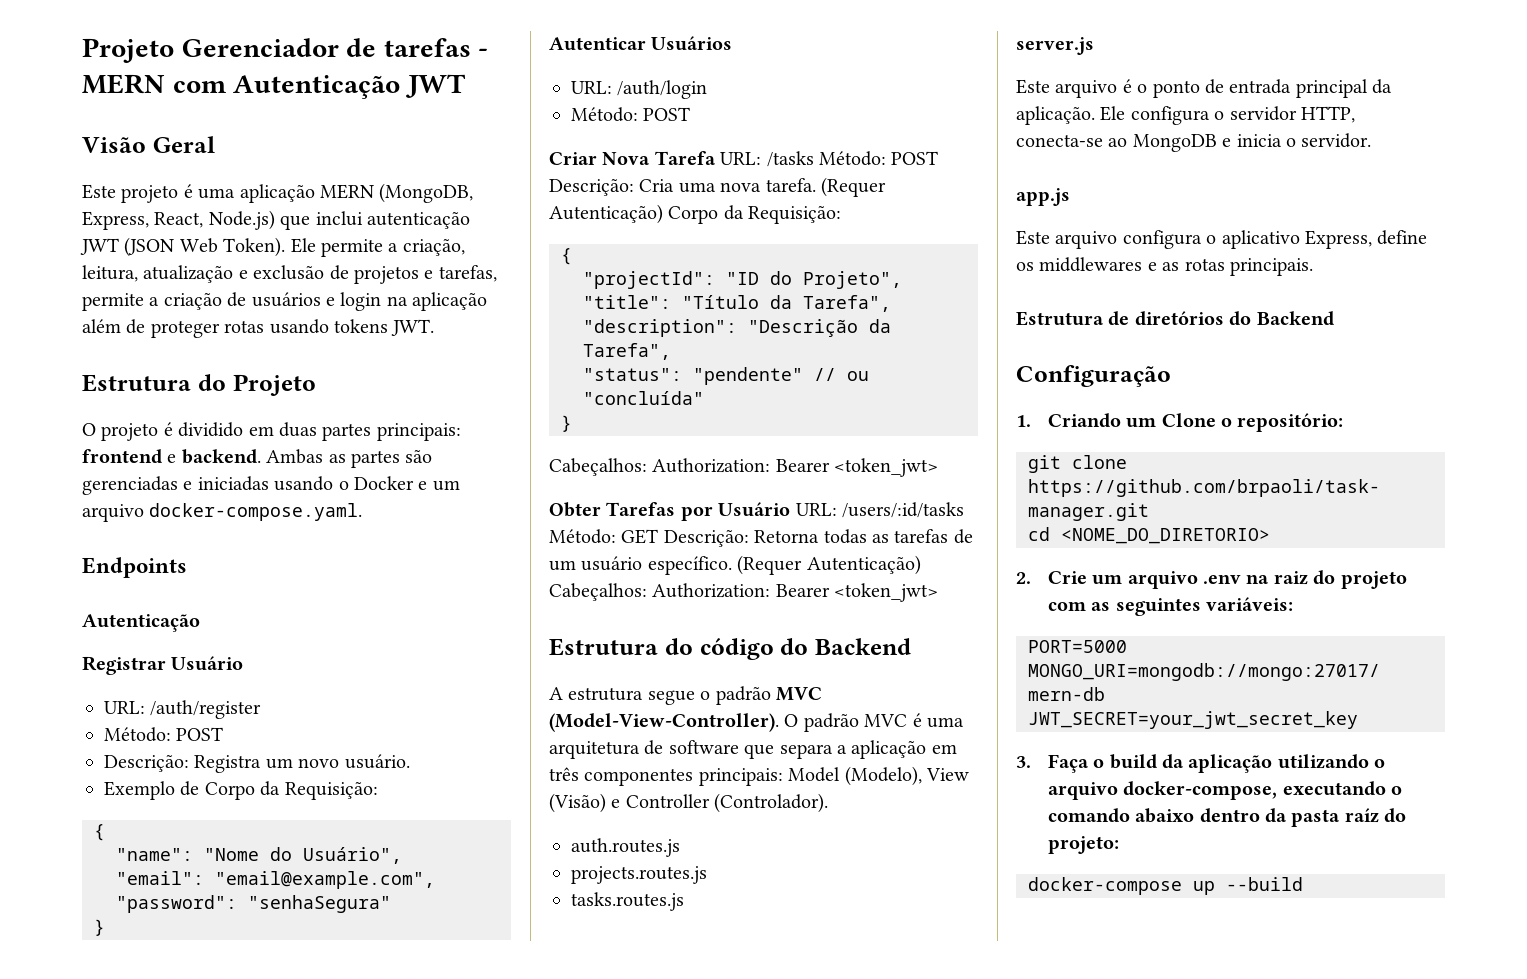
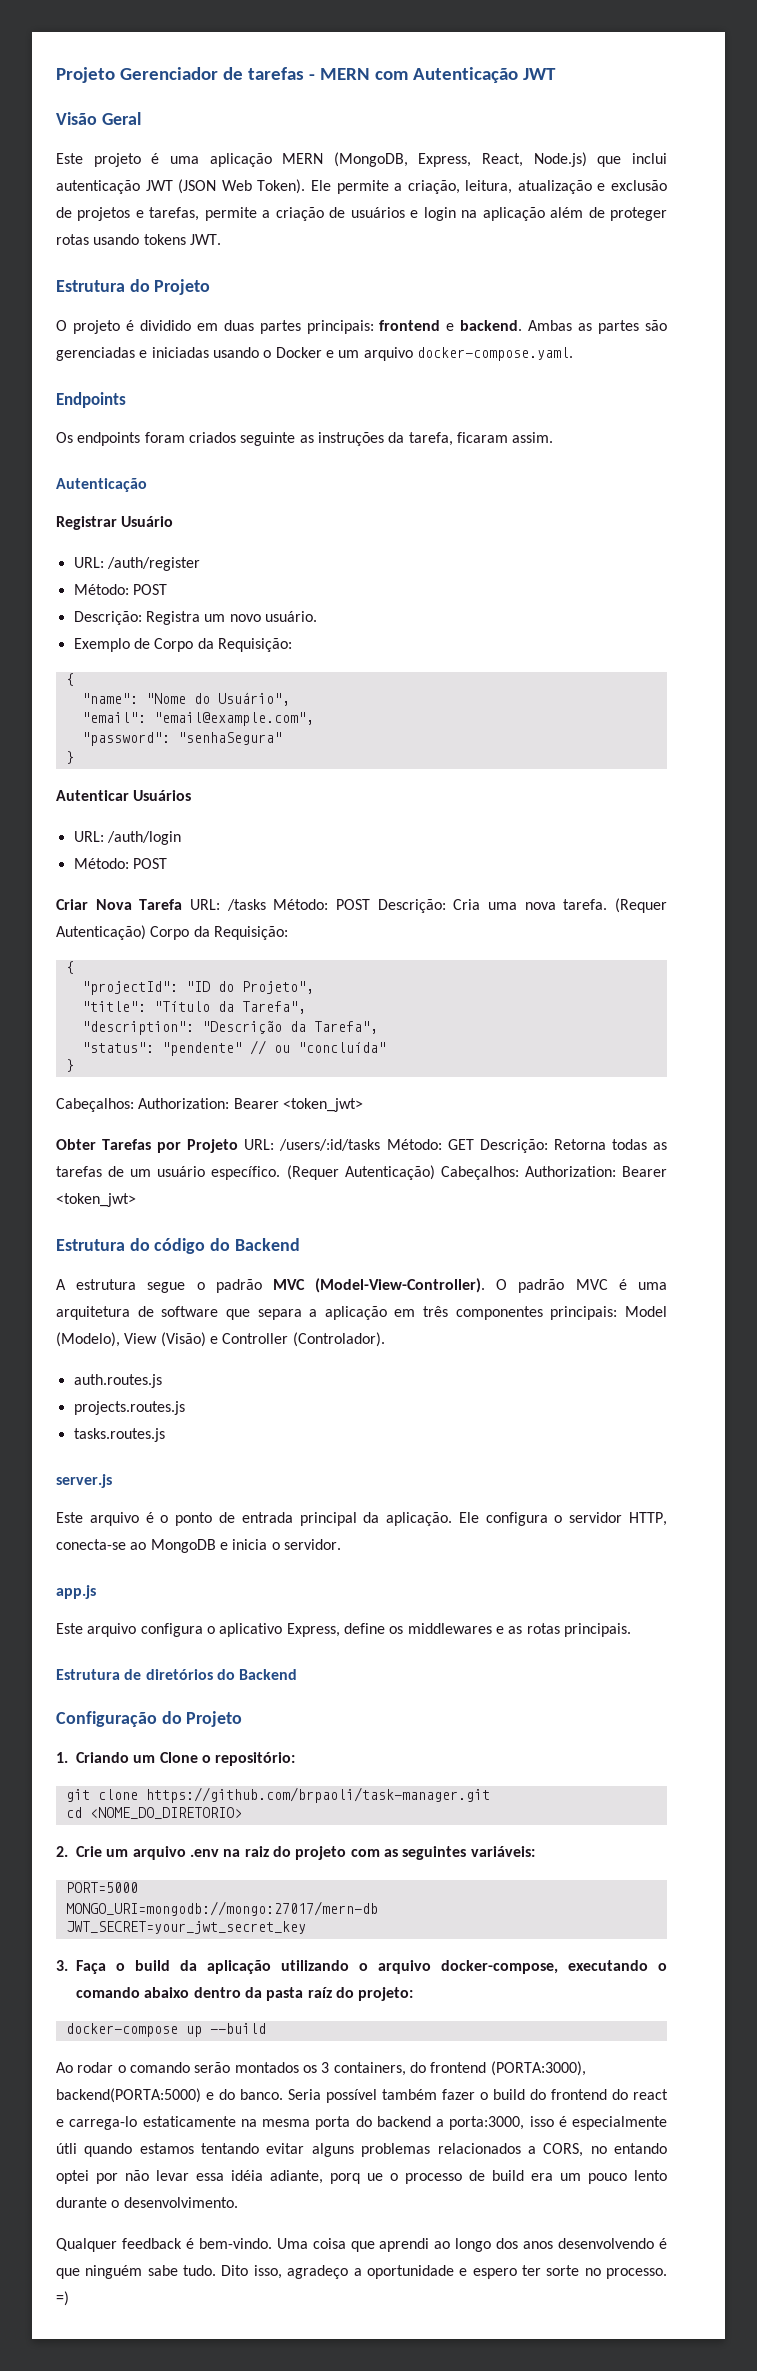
+ Os endpoints foram criados seguinte as instruções da tarefa, ficaram assim.
- Obter Tarefas por Usuário URL: /users/:id/tasks Método: GET Descrição: Retorna todas as tarefas de um usuário específico.
+ Obter Tarefas por Projeto URL: /users/:id/tasks Método: GET Descrição: Retorna todas as tarefas de um usuário específico.
- Configuração
+ Configuração do Projeto
+ Ao rodar o comando serão montados os 3 containers, do frontend (PORTA:3000), backend(PORTA:5000) e do banco. Seria possível também fazer o build do frontend do react e carrega-lo estaticamente na mesma porta do backend a porta:3000, isso é especialmente útli quando estamos tentando evitar alguns problemas relacionados a CORS, no entando optei por não levar essa idéia adiante, porq ue o processo de build era um pouco lento durante o desenvolvimento.
+ Qualquer feedback é bem-vindo. Uma coisa que aprendi ao longo dos anos desenvolvendo é que ninguém sabe tudo. Dito isso, agradeço a oportunidade e espero ter sorte no processo. =)

